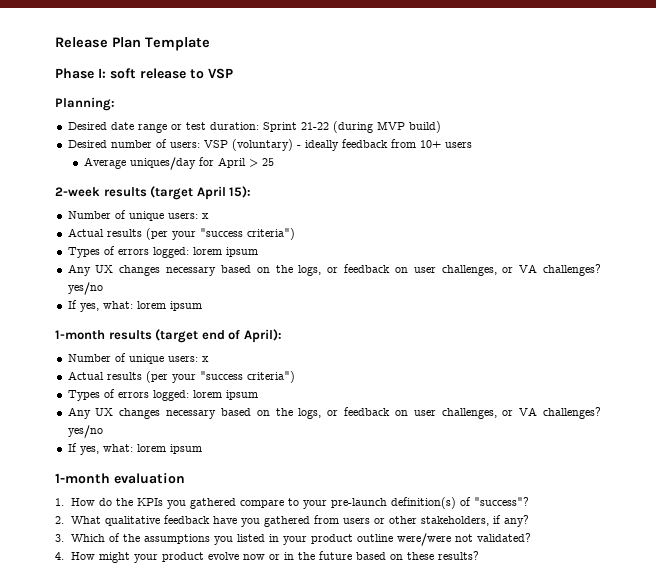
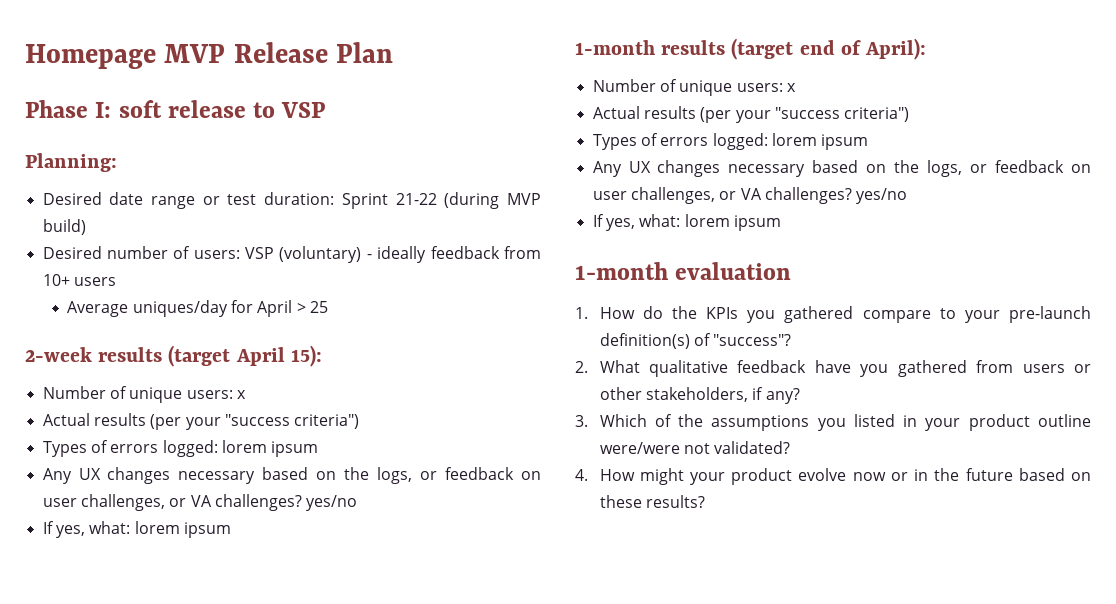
- Release Plan Template
+ Homepage MVP Release Plan

